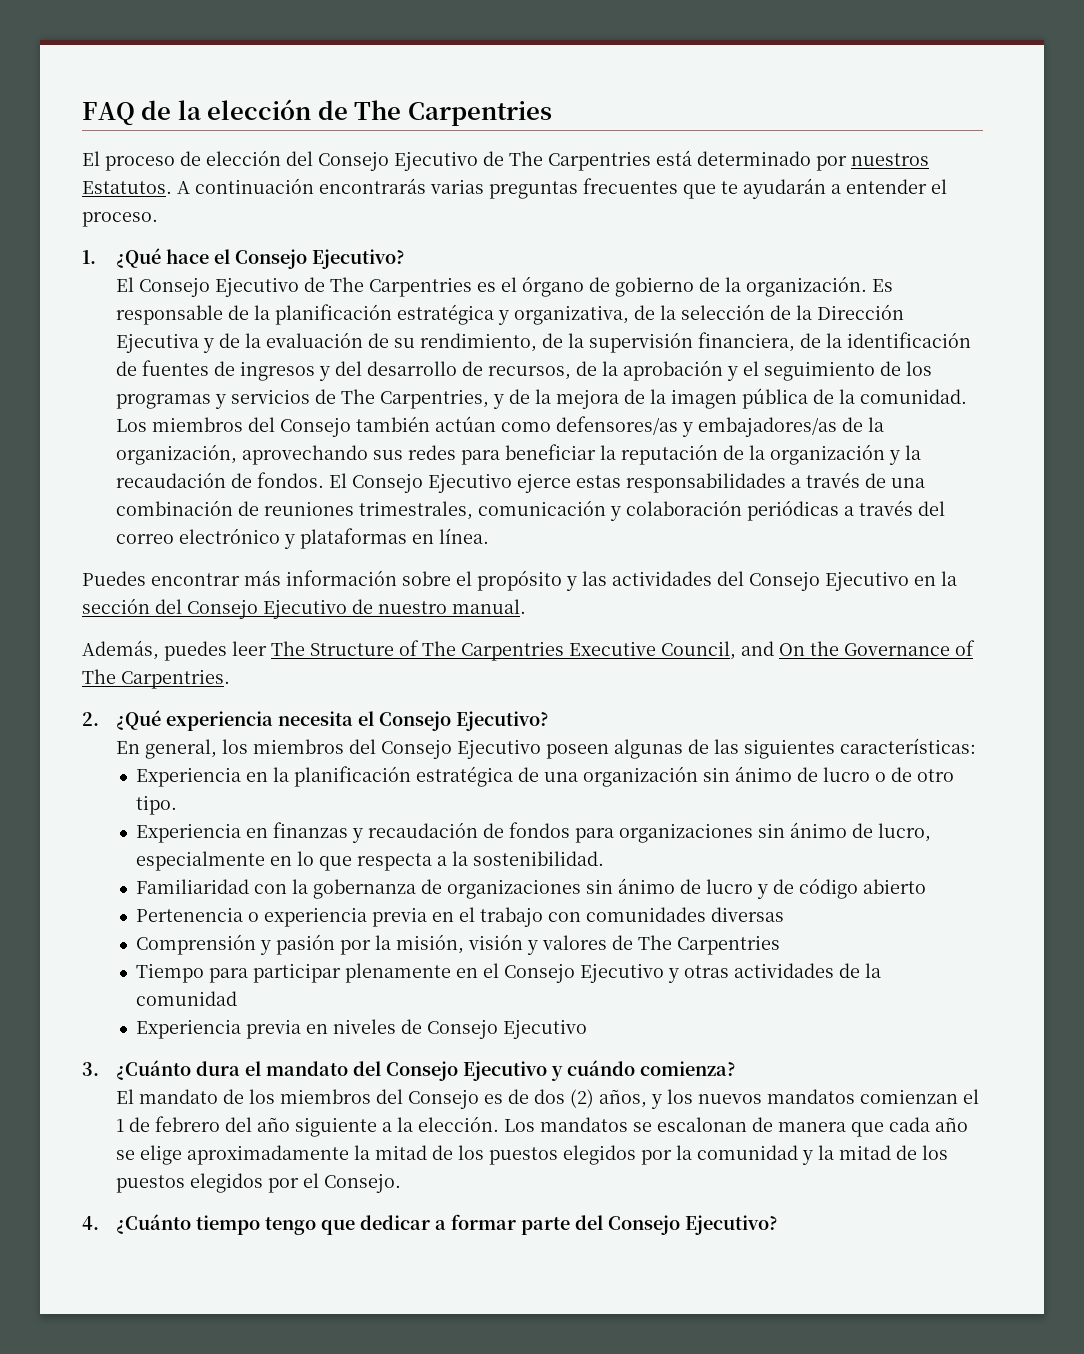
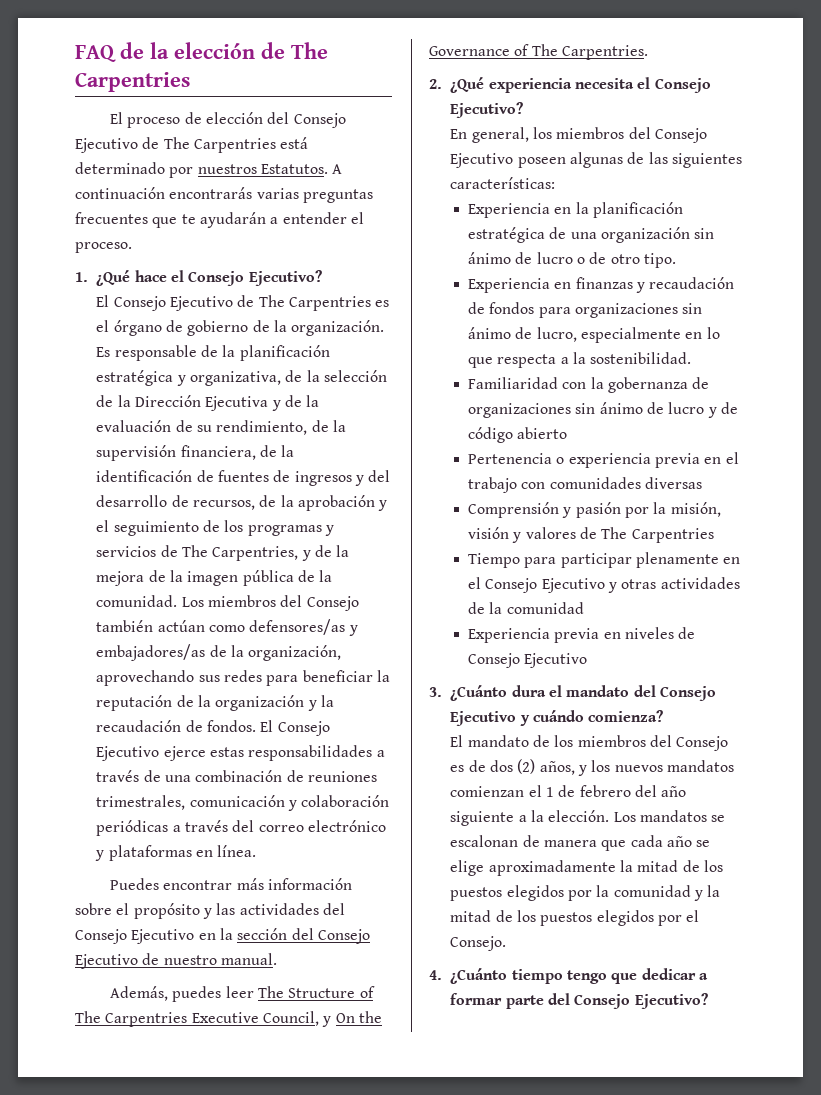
- Además, puedes leer The Structure of The Carpentries Executive Council, and On the Governance of The Carpentries.
+ Además, puedes leer The Structure of The Carpentries Executive Council, y On the Governance of The Carpentries.

